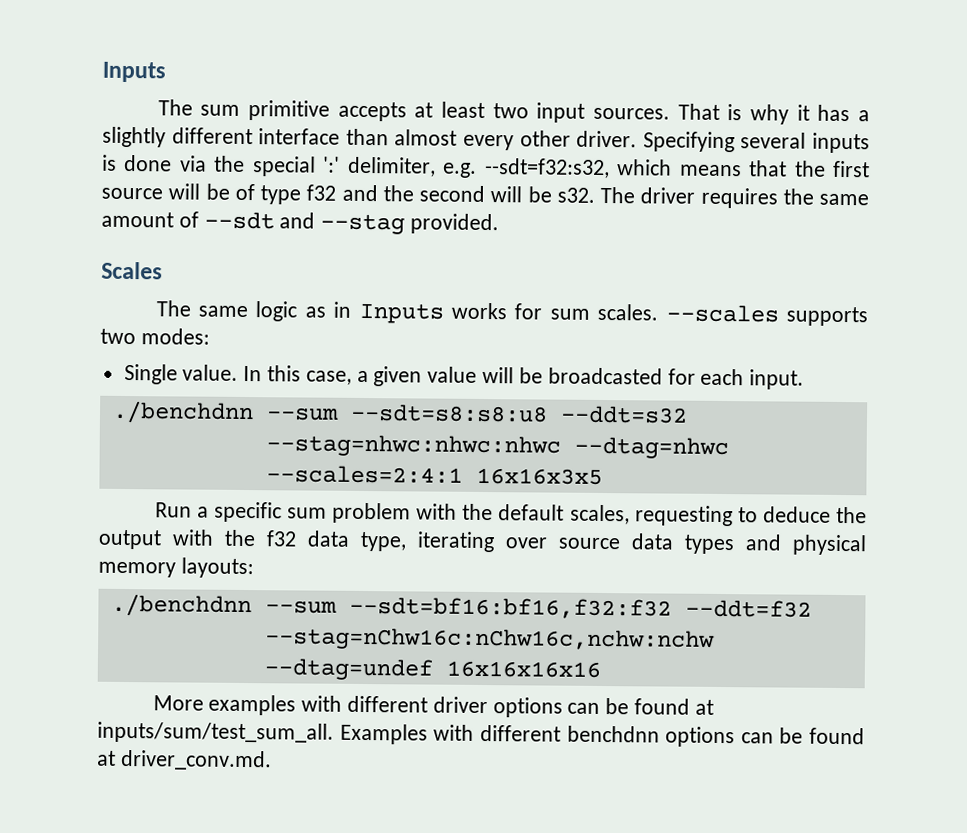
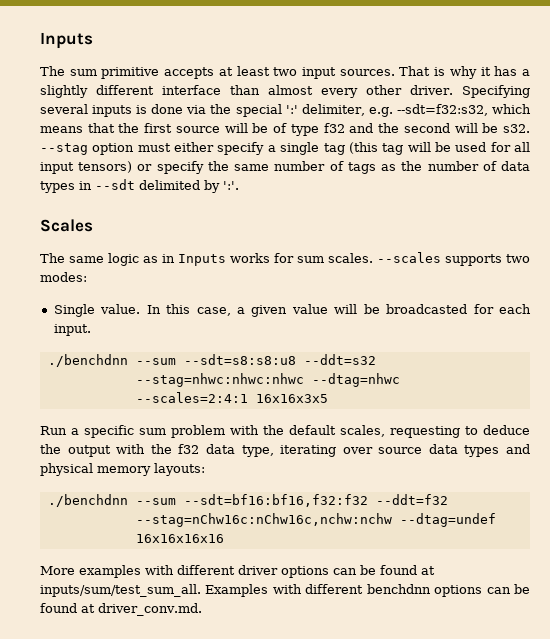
- The driver requires the same amount of --sdt and --stag provided.
+ --stag option must either specify a single tag (this tag will be used for all input tensors) or specify the same number of tags as the number of data types in --sdt delimited by ':'.

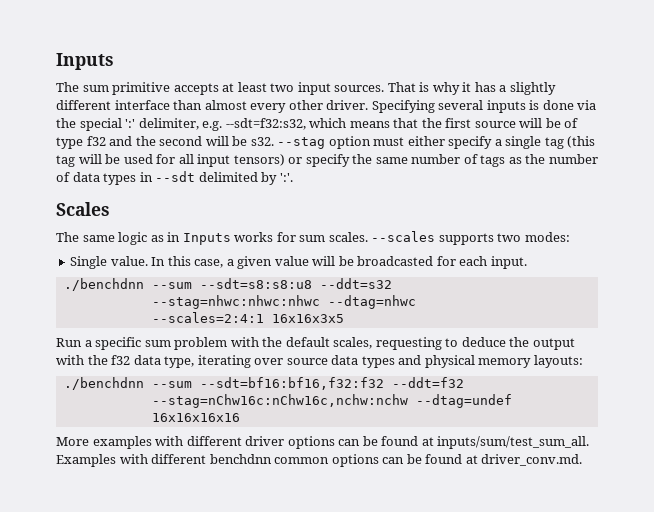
- Examples with different benchdnn options can be found at driver_conv.md.
+ Examples with different benchdnn common options can be found at driver_conv.md.

